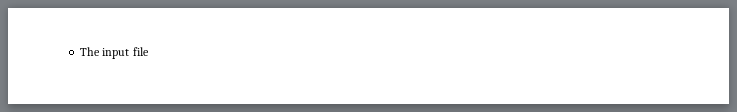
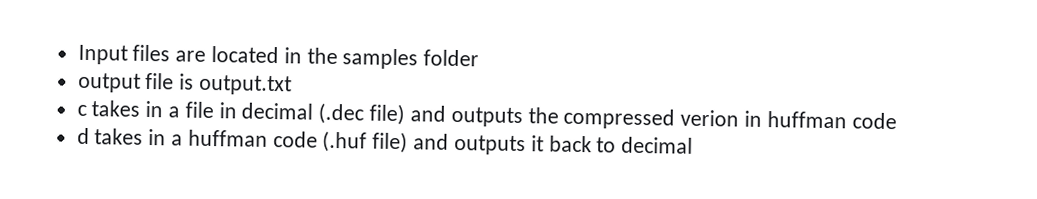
- The input file
+ Input files are located in the samples folder
+ output file is output.txt
+ c takes in a file in decimal (.dec file) and outputs the compressed verion in huffman code
+ d takes in a huffman code (.huf file) and outputs it back to decimal

